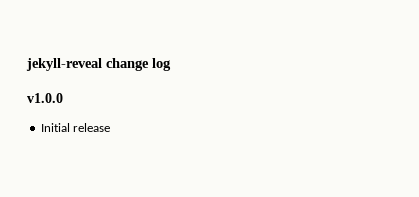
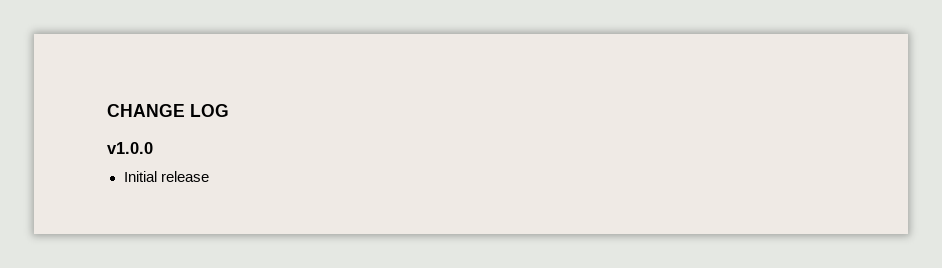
- jekyll-reveal change log
+ CHANGE LOG

